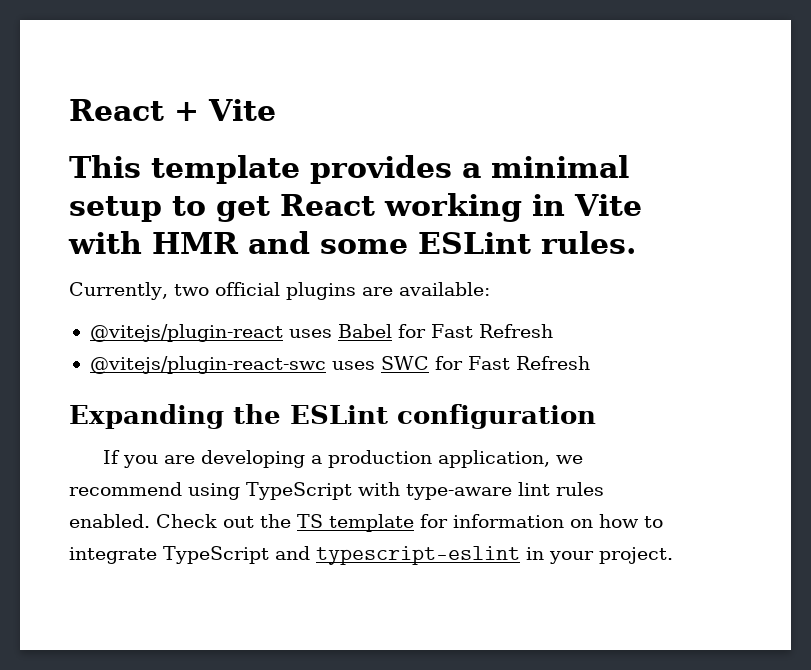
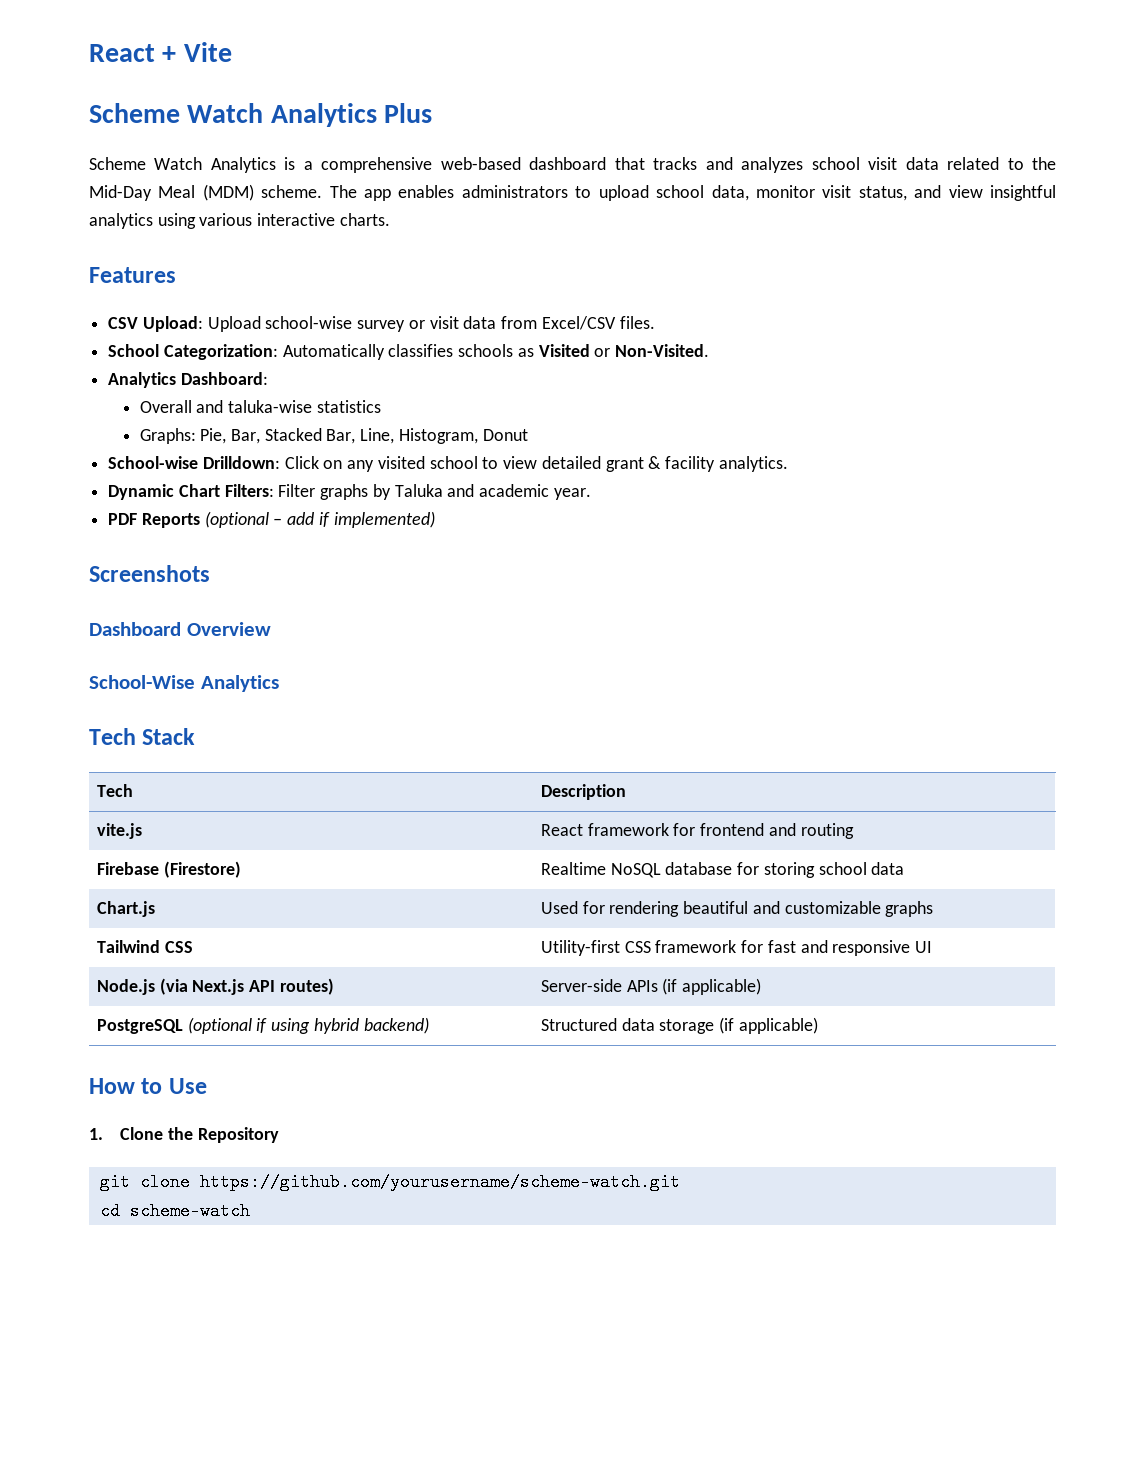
- This template provides a minimal setup to get React working in Vite with HMR and some ESLint rules.
- Currently, two official plugins are available:
- @vitejs/plugin-react uses Babel for Fast Refresh
- @vitejs/plugin-react-swc uses SWC for Fast Refresh
- Expanding the ESLint configuration
- If you are developing a production application, we recommend using TypeScript with type-aware lint rules enabled. Check out the TS template for information on how to integrate TypeScript and typescript-eslint in your project.
+ Scheme Watch Analytics Plus
+ Scheme Watch Analytics is a comprehensive web-based dashboard that tracks and analyzes school visit data related to the Mid-Day Meal (MDM) scheme. The app enables administrators to upload school data, monitor visit status, and view insightful analytics using various interactive charts.
+ Features
+ CSV Upload: Upload school-wise survey or visit data from Excel/CSV files.
+ School Categorization: Automatically classifies schools as Visited or Non-Visited.
+ Analytics Dashboard:
+ Overall and taluka-wise statistics
+ Graphs: Pie, Bar, Stacked Bar, Line, Histogram, Donut
+ School-wise Drilldown: Click on any visited school to view detailed grant & facility analytics.
+ Dynamic Chart Filters: Filter graphs by Taluka and academic year.
+ PDF Reports (optional – add if implemented)
+ Screenshots
+ Dashboard Overview
+ School-Wise Analytics
+ Tech Stack
+ Tech | Description
+ vite.js | React framework for frontend and routing
+ Firebase (Firestore) | Realtime NoSQL database for storing school data
+ Chart.js | Used for rendering beautiful and customizable graphs
+ Tailwind CSS | Utility-first CSS framework for fast and responsive UI
+ Node.js (via Next.js API routes) | Server-side APIs (if applicable)
+ PostgreSQL (optional if using hybrid backend) | Structured data storage (if applicable)
+ How to Use
+ 1. Clone the Repository
+ git clone https://github.com/yourusername/scheme-watch.git
+ cd scheme-watch

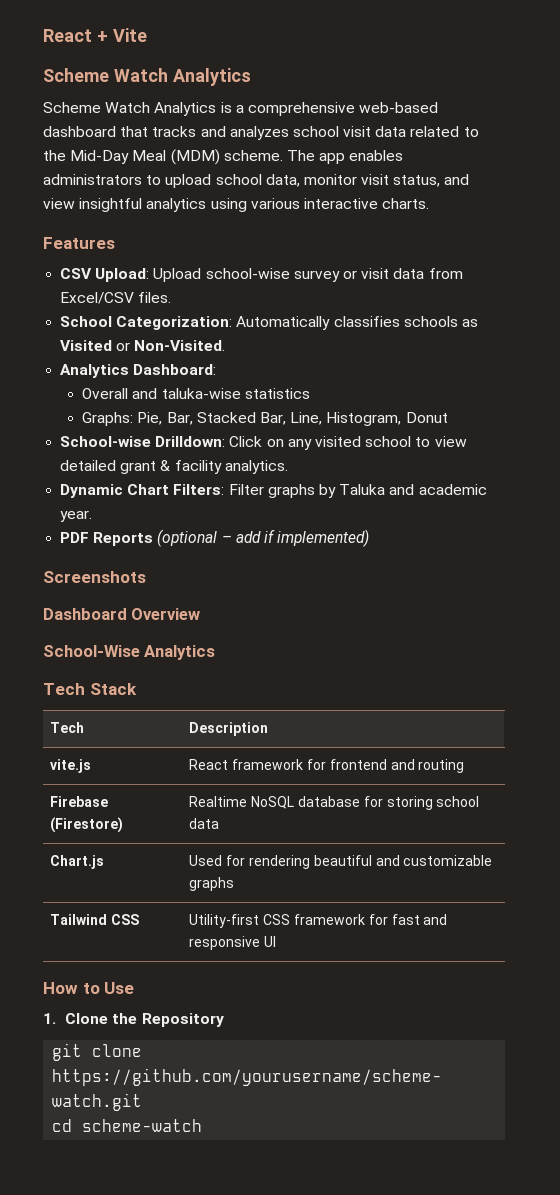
  React + Vite
- Scheme Watch Analytics Plus
+ Scheme Watch Analytics
- Node.js (via Next.js API routes) | Server-side APIs (if applicable)
- PostgreSQL (optional if using hybrid backend) | Structured data storage (if applicable)

